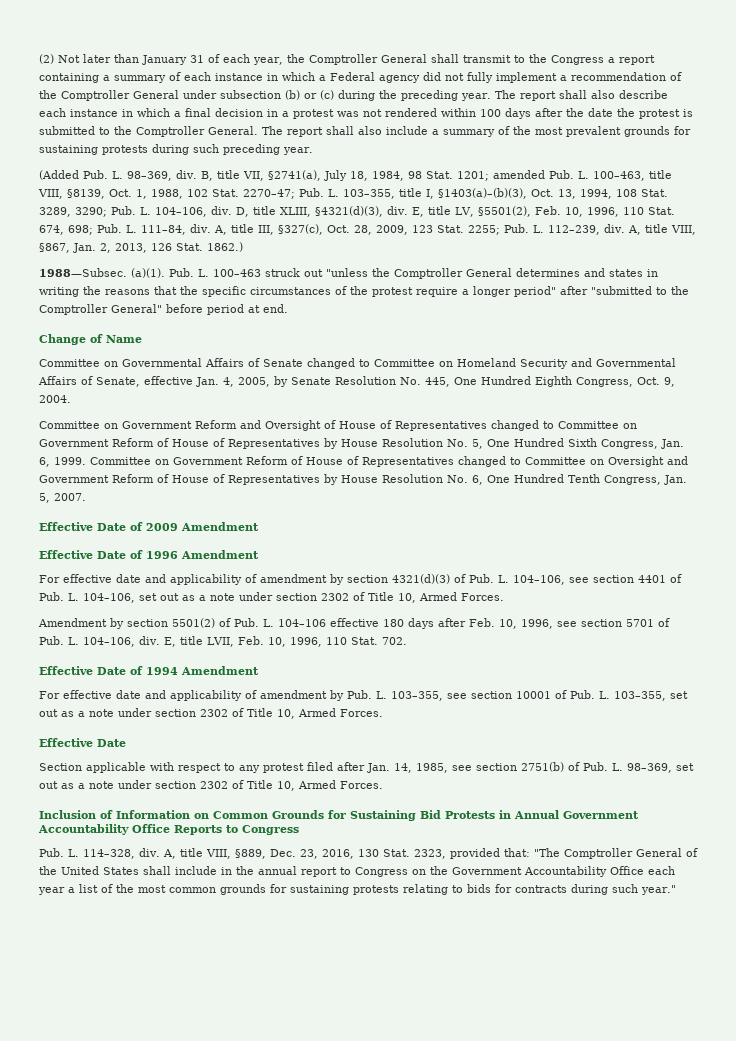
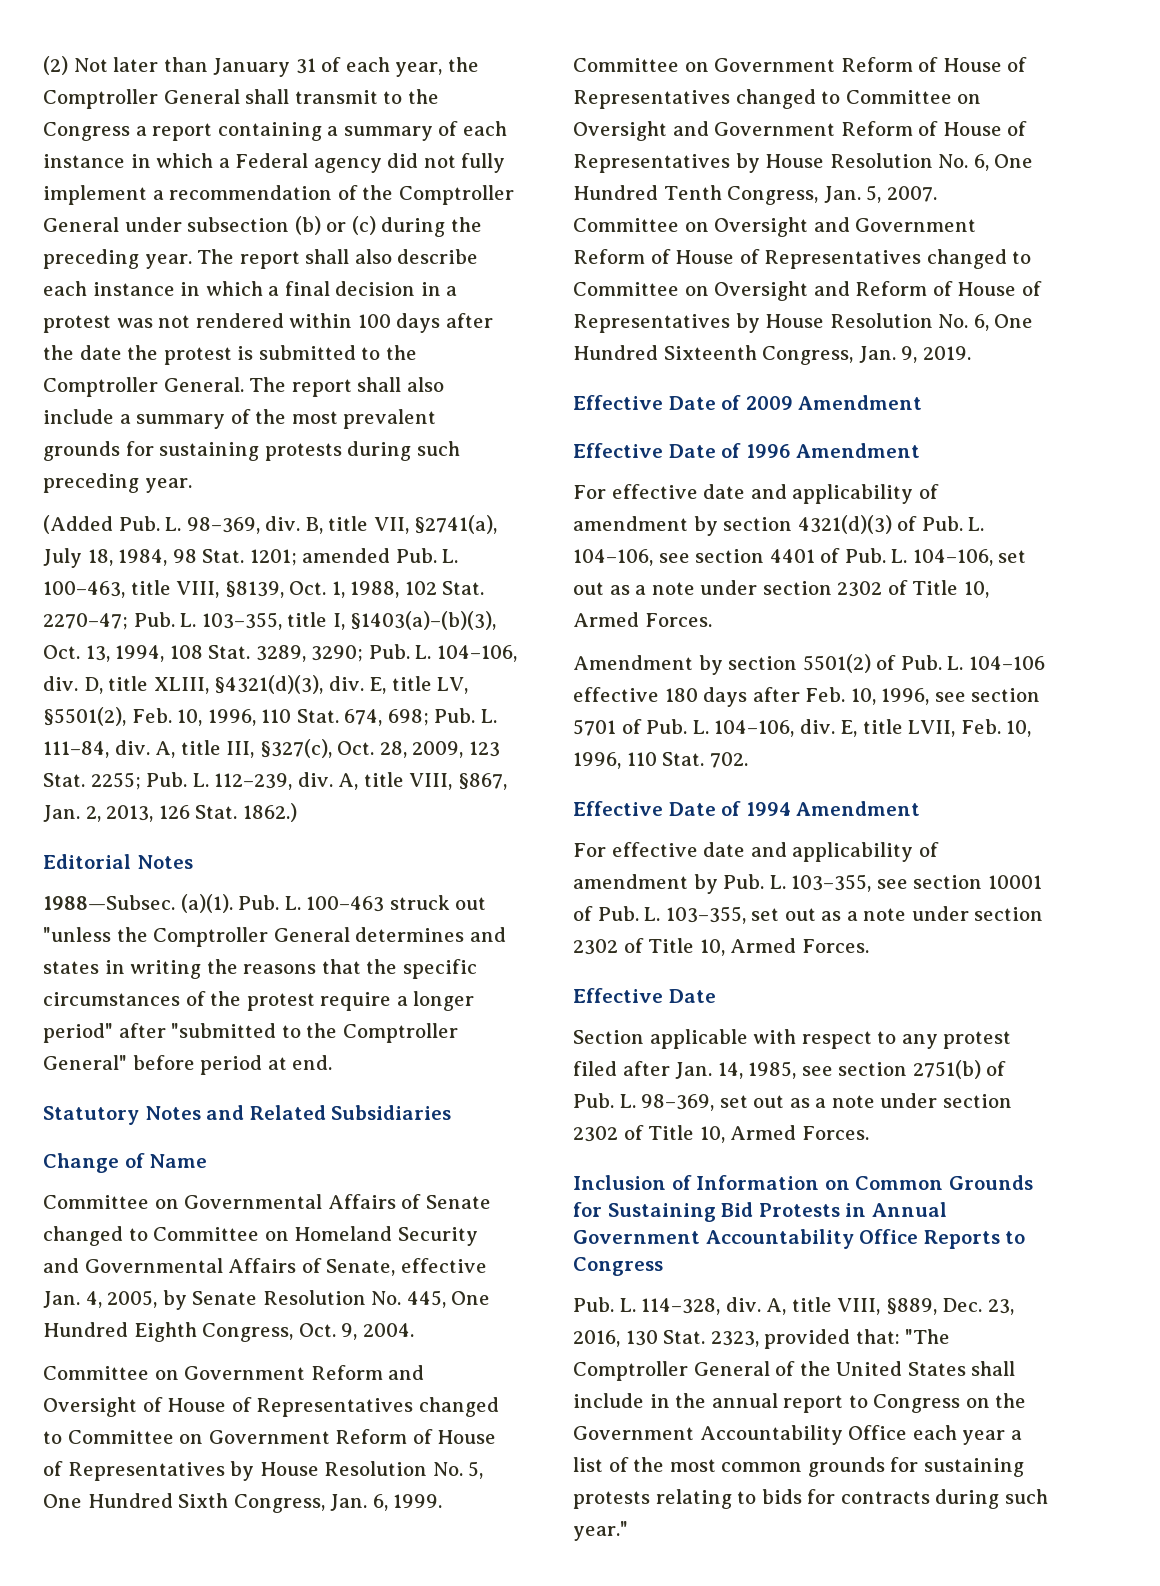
+ Editorial Notes
+ Statutory Notes and Related Subsidiaries
+ Committee on Oversight and Government Reform of House of Representatives changed to Committee on Oversight and Reform of House of Representatives by House Resolution No. 6, One Hundred Sixteenth Congress, Jan. 9, 2019.

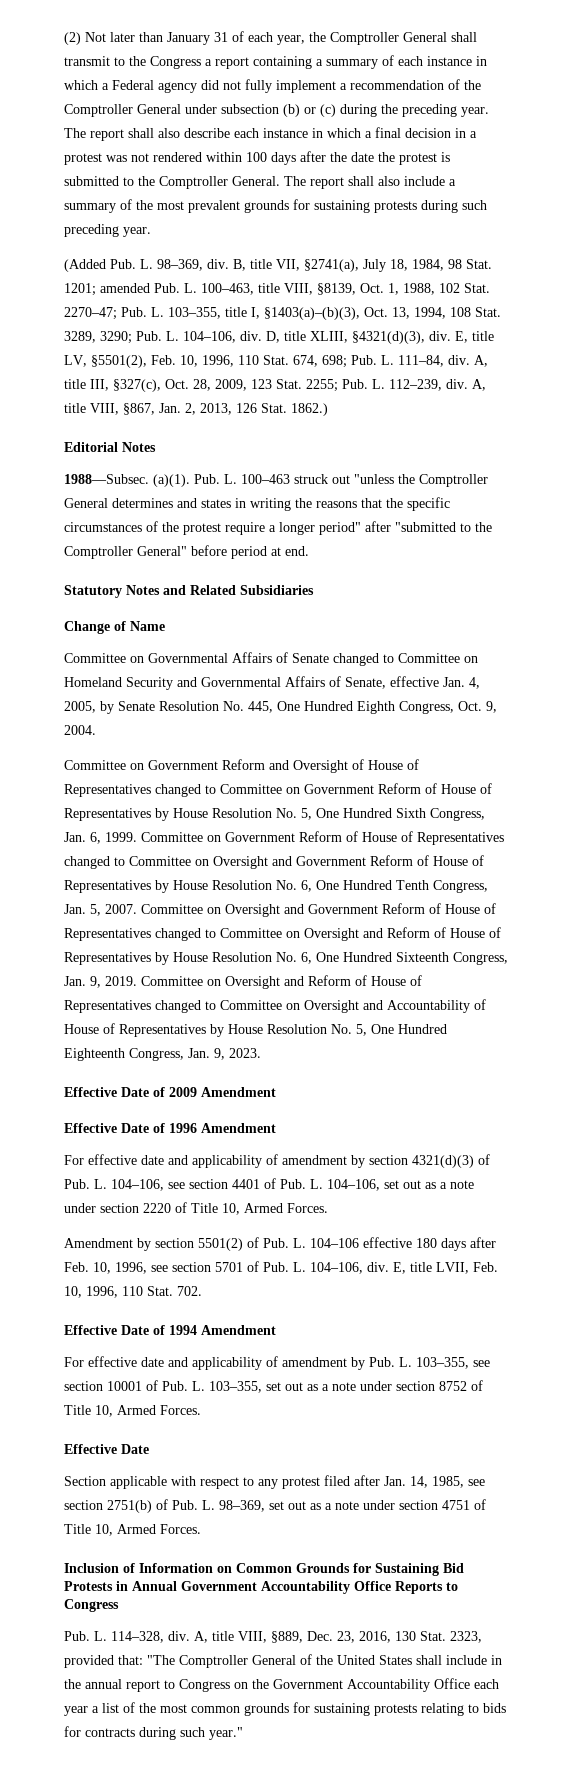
+ Committee on Oversight and Reform of House of Representatives changed to Committee on Oversight and Accountability of House of Representatives by House Resolution No. 5, One Hundred Eighteenth Congress, Jan. 9, 2023.
- For effective date and applicability of amendment by section 4321(d)(3) of Pub. L. 104–106, see section 4401 of Pub. L. 104–106, set out as a note under section 2302 of Title 10, Armed Forces.
+ For effective date and applicability of amendment by section 4321(d)(3) of Pub. L. 104–106, see section 4401 of Pub. L. 104–106, set out as a note under section 2220 of Title 10, Armed Forces.
- For effective date and applicability of amendment by Pub. L. 103–355, see section 10001 of Pub. L. 103–355, set out as a note under section 2302 of Title 10, Armed Forces.
+ For effective date and applicability of amendment by Pub. L. 103–355, see section 10001 of Pub. L. 103–355, set out as a note under section 8752 of Title 10, Armed Forces.
- Section applicable with respect to any protest filed after Jan. 14, 1985, see section 2751(b) of Pub. L. 98–369, set out as a note under section 2302 of Title 10, Armed Forces.
+ Section applicable with respect to any protest filed after Jan. 14, 1985, see section 2751(b) of Pub. L. 98–369, set out as a note under section 4751 of Title 10, Armed Forces.

